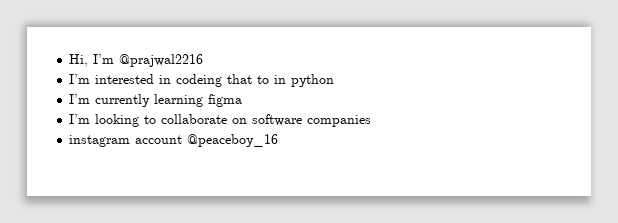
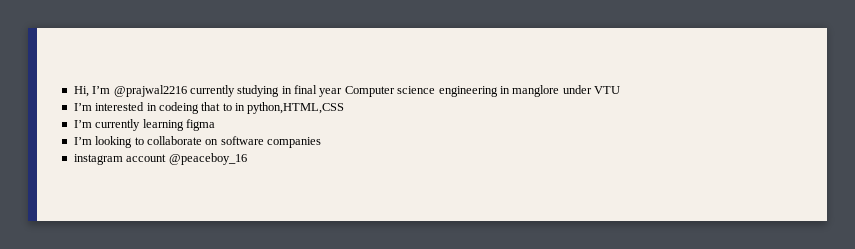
- Hi, I’m @prajwal2216
+ Hi, I’m @prajwal2216 currently studying in final year Computer science engineering in manglore under VTU
- I’m interested in codeing that to in python
+ I’m interested in codeing that to in python,HTML,CSS

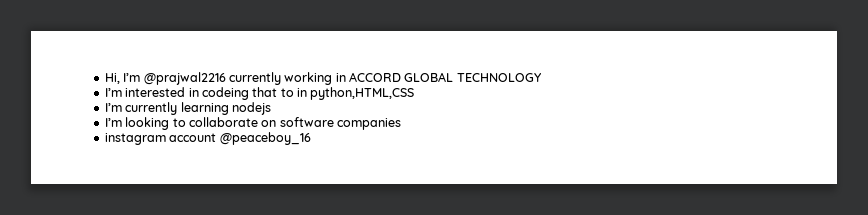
- Hi, I’m @prajwal2216 currently studying in final year Computer science engineering in manglore under VTU
+ Hi, I’m @prajwal2216 currently working in ACCORD GLOBAL TECHNOLOGY
- I’m currently learning figma
+ I’m currently learning nodejs

